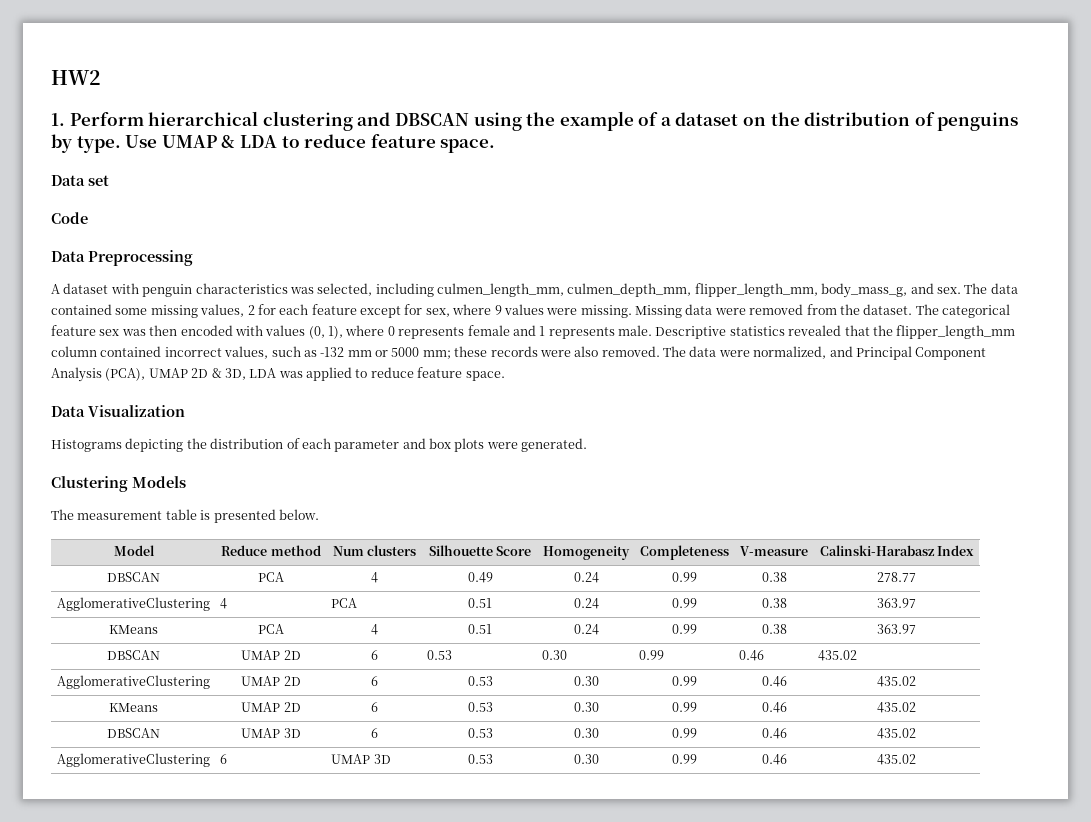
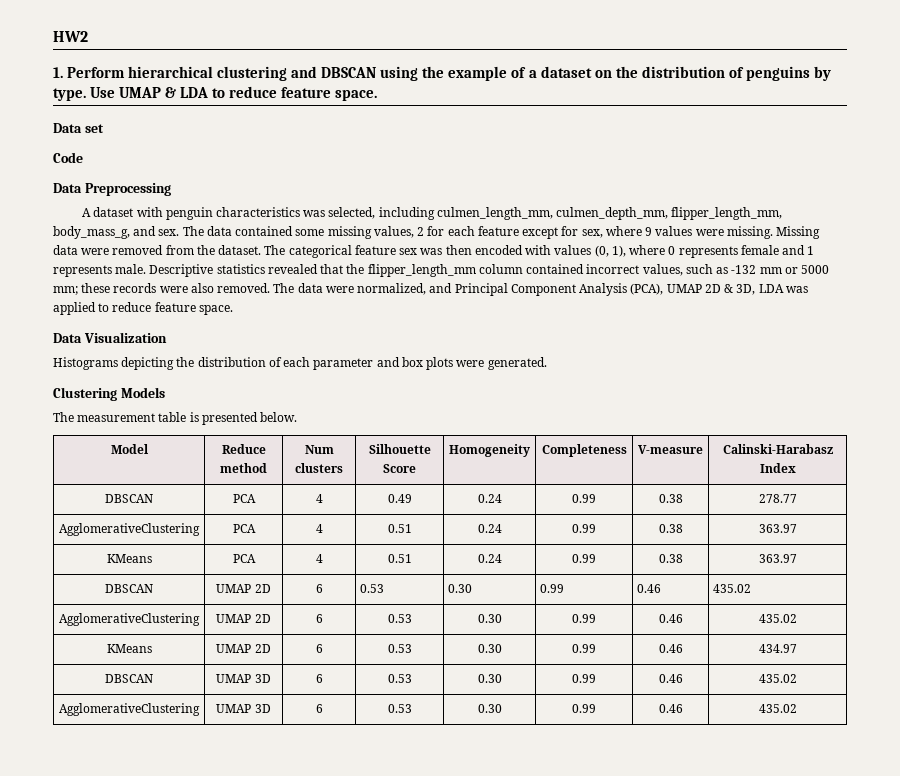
- AgglomerativeClustering | 4 | PCA | 0.51 | 0.24 | 0.99 | 0.38 | 363.97
+ AgglomerativeClustering | PCA | 4 | 0.51 | 0.24 | 0.99 | 0.38 | 363.97
- KMeans | UMAP 2D | 6 | 0.53 | 0.30 | 0.99 | 0.46 | 435.02
+ KMeans | UMAP 2D | 6 | 0.53 | 0.30 | 0.99 | 0.46 | 434.97
- AgglomerativeClustering | 6 | UMAP 3D | 0.53 | 0.30 | 0.99 | 0.46 | 435.02
+ AgglomerativeClustering | UMAP 3D | 6 | 0.53 | 0.30 | 0.99 | 0.46 | 435.02

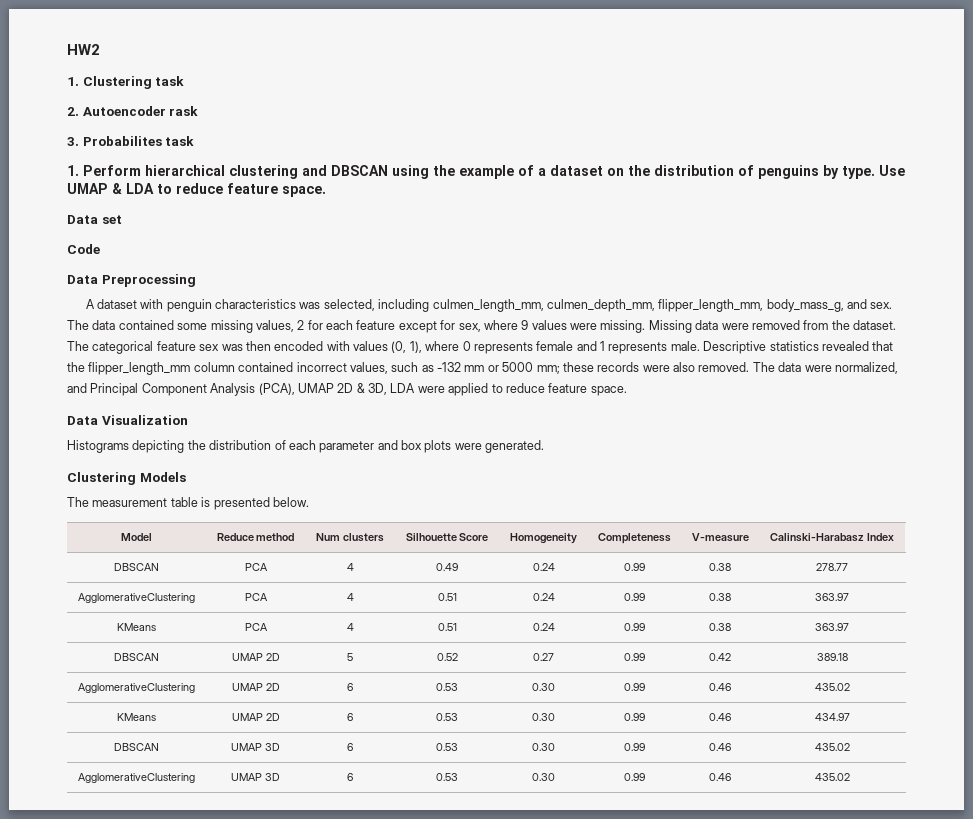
+ 1. Clustering task
+ 2. Autoencoder rask
+ 3. Probabilites task
- The data were normalized, and Principal Component Analysis (PCA), UMAP 2D & 3D, LDA was applied to reduce feature space.
+ The data were normalized, and Principal Component Analysis (PCA), UMAP 2D & 3D, LDA were applied to reduce feature space.
- DBSCAN | UMAP 2D | 6 | 0.53 | 0.30 | 0.99 | 0.46 | 435.02
+ DBSCAN | UMAP 2D | 5 | 0.52 | 0.27 | 0.99 | 0.42 | 389.18

